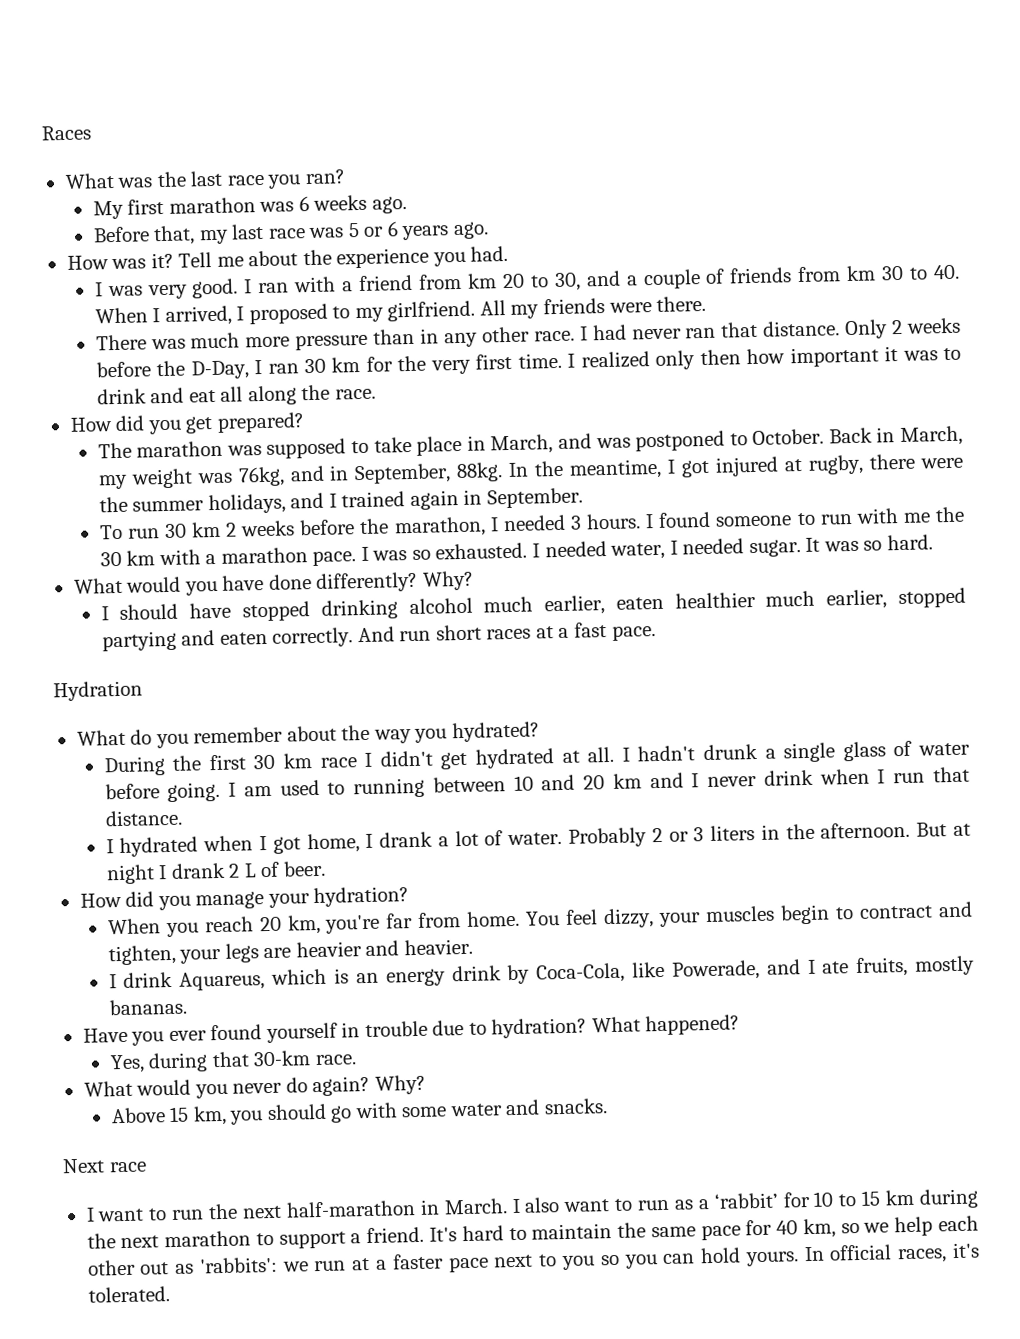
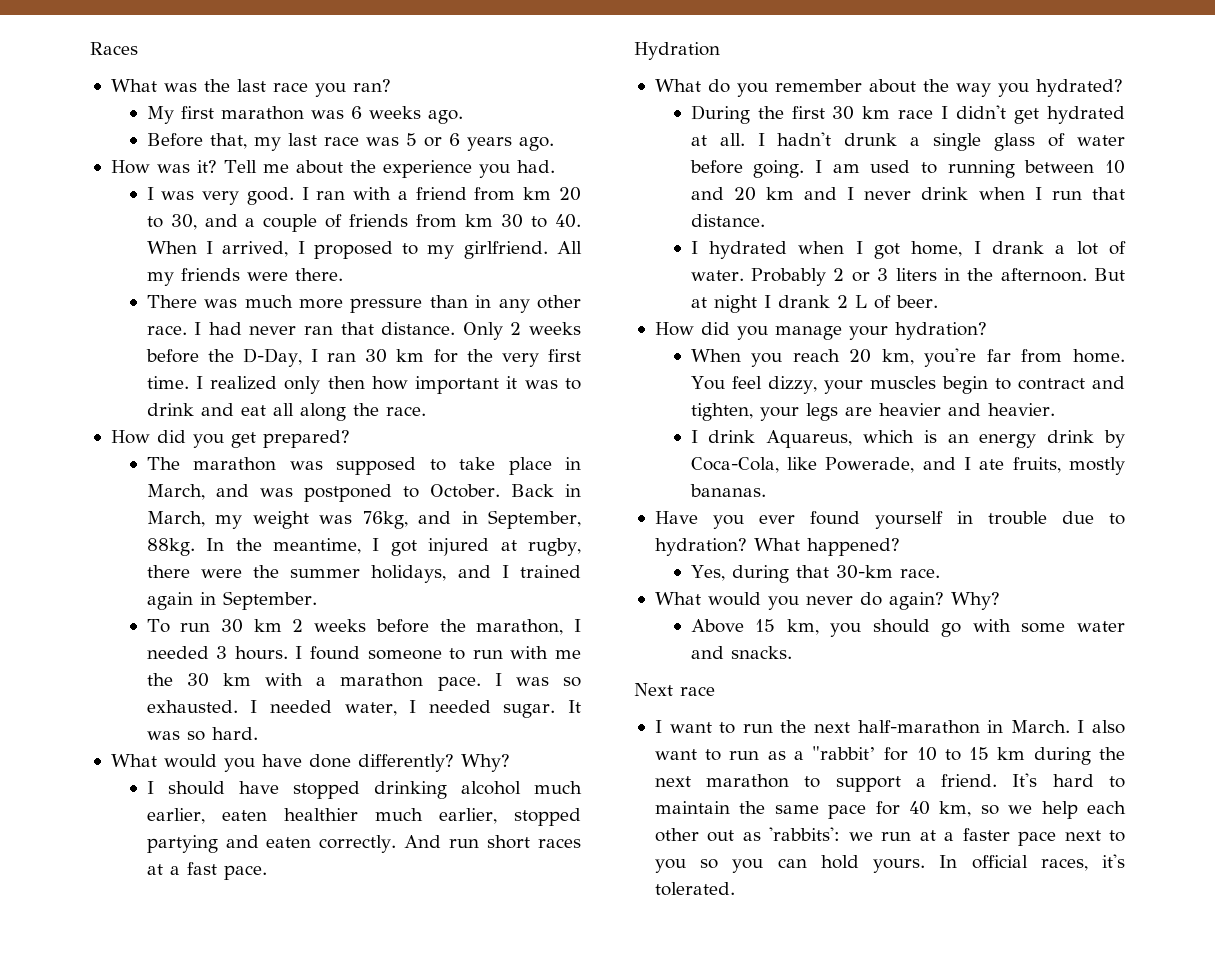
- I also want to run as a ‘rabbit’ for 10 to 15 km during the next marathon to support a friend.
+ I also want to run as a "rabbit’ for 10 to 15 km during the next marathon to support a friend.

